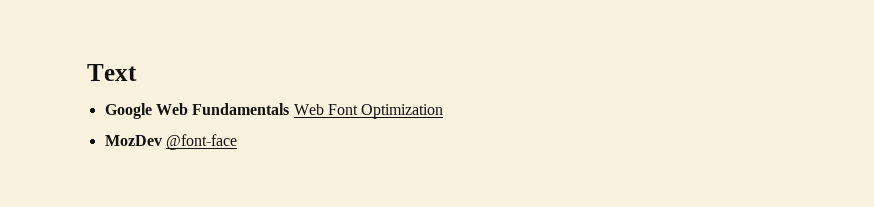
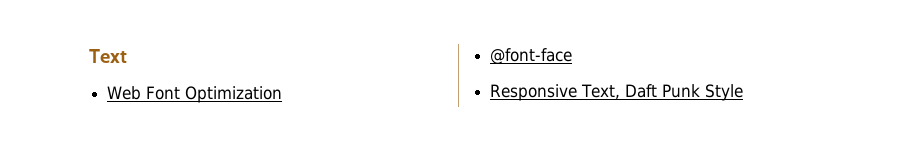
- Google Web Fundamentals Web Font Optimization
+ Web Font Optimization
- MozDev @font-face
+ @font-face
+ Responsive Text, Daft Punk Style

